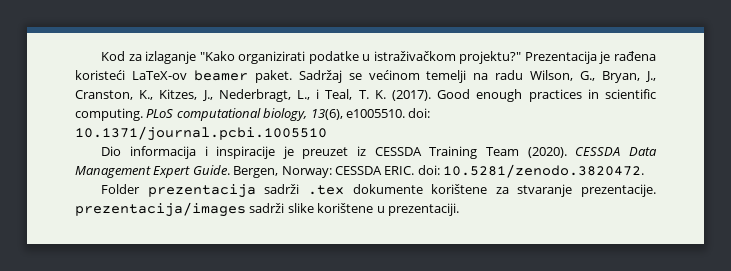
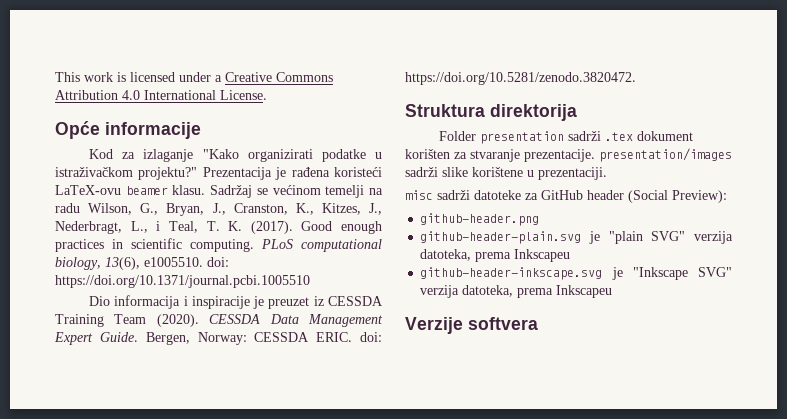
+ This work is licensed under a Creative Commons Attribution 4.0 International License.
+ Opće informacije
- Prezentacija je rađena koristeći LaTeX-ov beamer paket.
+ Prezentacija je rađena koristeći LaTeX-ovu beamer klasu.
- PLoS computational biology, 13(6), e1005510. doi: 10.1371/journal.pcbi.1005510
+ PLoS computational biology, 13(6), e1005510. doi: https://doi.org/10.1371/journal.pcbi.1005510
- Bergen, Norway: CESSDA ERIC. doi: 10.5281/zenodo.3820472.
+ Bergen, Norway: CESSDA ERIC. doi: https://doi.org/10.5281/zenodo.3820472.
+ Struktura direktorija
- Folder prezentacija sadrži .tex dokumente korištene za stvaranje prezentacije. prezentacija/images sadrži slike korištene u prezentaciji.
+ Folder presentation sadrži .tex dokument korišten za stvaranje prezentacije. presentation/images sadrži slike korištene u prezentaciji.
+ misc sadrži datoteke za GitHub header (Social Preview):
+ github-header.png
+ github-header-plain.svg je "plain SVG" verzija datoteka, prema Inkscapeu
+ github-header-inkscape.svg je "Inkscape SVG" verzija datoteka, prema Inkscapeu
+ Verzije softvera

